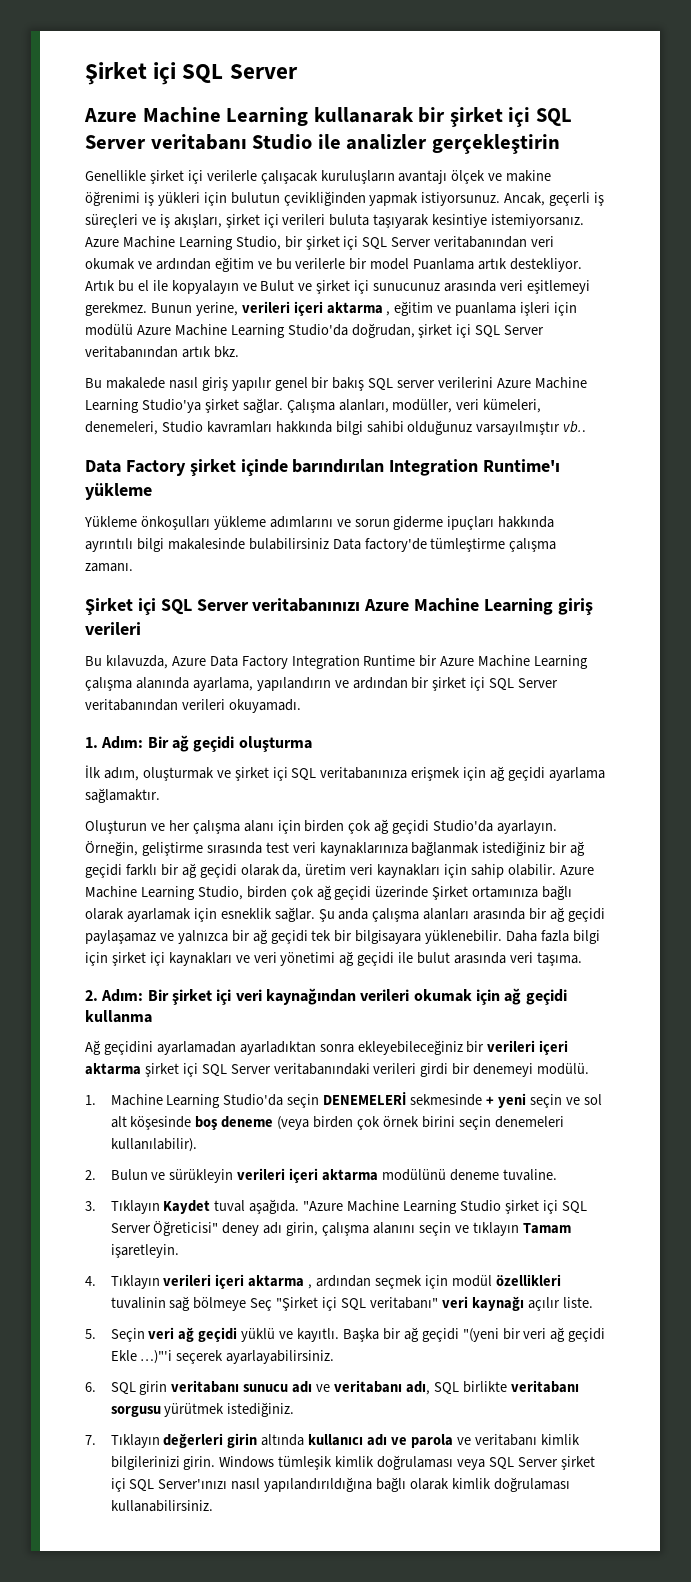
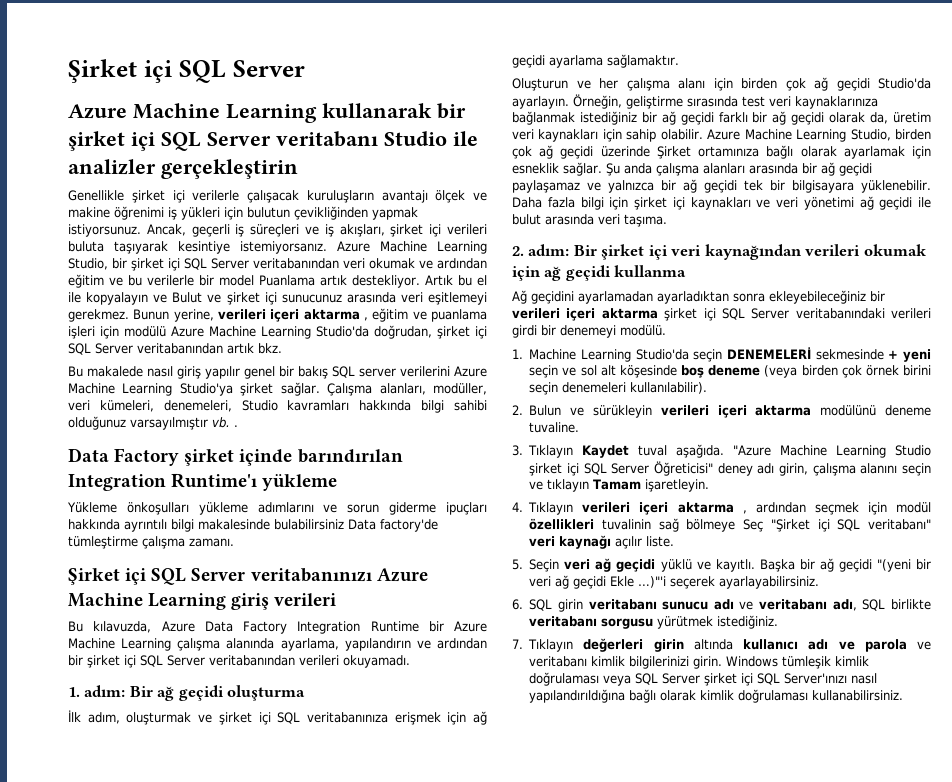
- Çalışma alanları, modüller, veri kümeleri, denemeleri, Studio kavramları hakkında bilgi sahibi olduğunuz varsayılmıştır vb..
+ Çalışma alanları, modüller, veri kümeleri, denemeleri, Studio kavramları hakkında bilgi sahibi olduğunuz varsayılmıştır vb. .
- 1. Adım: Bir ağ geçidi oluşturma
+ 1. adım: Bir ağ geçidi oluşturma
- 2. Adım: Bir şirket içi veri kaynağından verileri okumak için ağ geçidi kullanma
+ 2. adım: Bir şirket içi veri kaynağından verileri okumak için ağ geçidi kullanma

